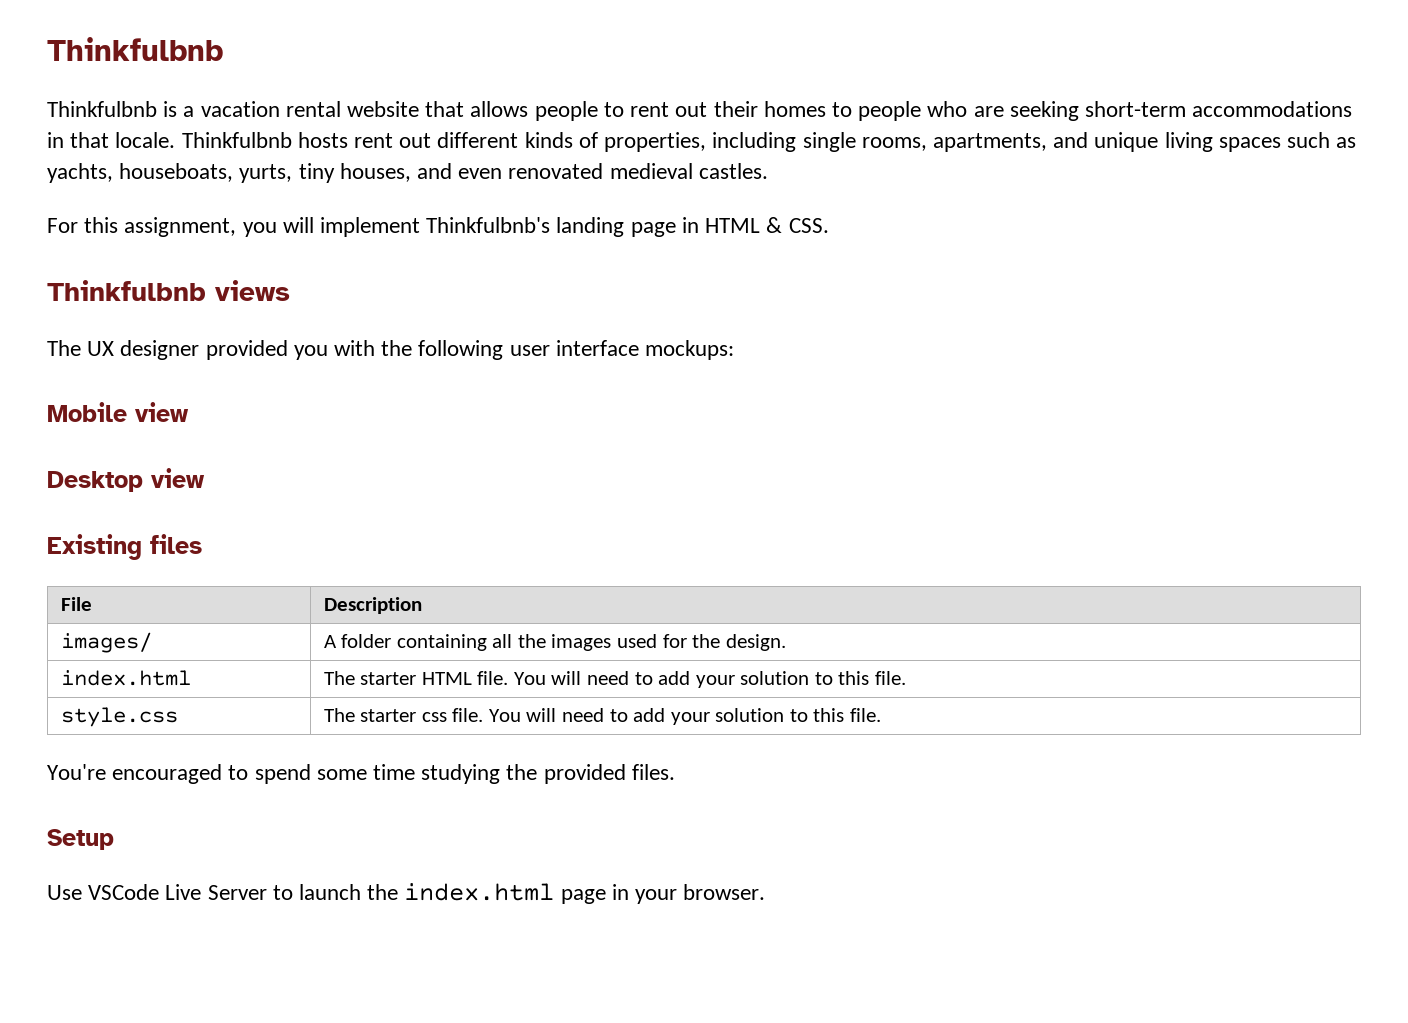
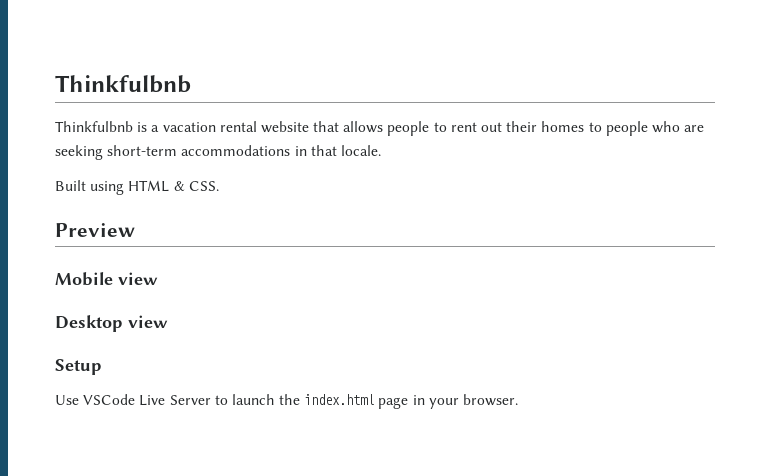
- Thinkfulbnb is a vacation rental website that allows people to rent out their homes to people who are seeking short-term accommodations in that locale. Thinkfulbnb hosts rent out different kinds of properties, including single rooms, apartments, and unique living spaces such as yachts, houseboats, yurts, tiny houses, and even renovated medieval castles.
- For this assignment, you will implement Thinkfulbnb's landing page in HTML & CSS.
- Thinkfulbnb views
- The UX designer provided you with the following user interface mockups:
+ Thinkfulbnb is a vacation rental website that allows people to rent out their homes to people who are seeking short-term accommodations in that locale.
+ Built using HTML & CSS.
+ Preview
  Mobile view
  Desktop view
- Existing files
- File | Description
- images/ | A folder containing all the images used for the design.
- index.html | The starter HTML file. You will need to add your solution to this file.
- style.css | The starter css file. You will need to add your solution to this file.
- You're encouraged to spend some time studying the provided files.

